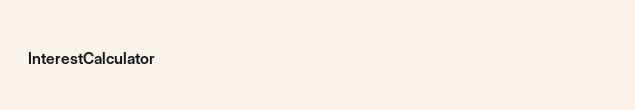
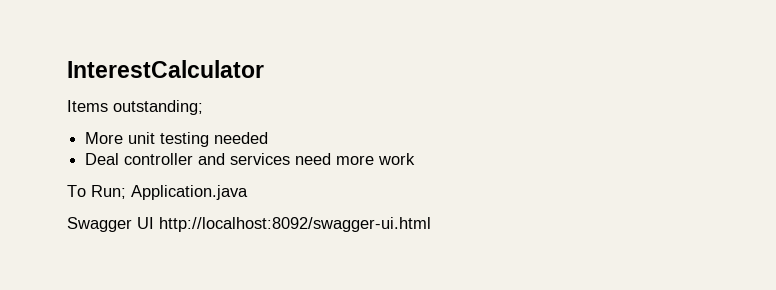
+ Items outstanding;
+ More unit testing needed
+ Deal controller and services need more work
+ To Run; Application.java
+ Swagger UI http://localhost:8092/swagger-ui.html

